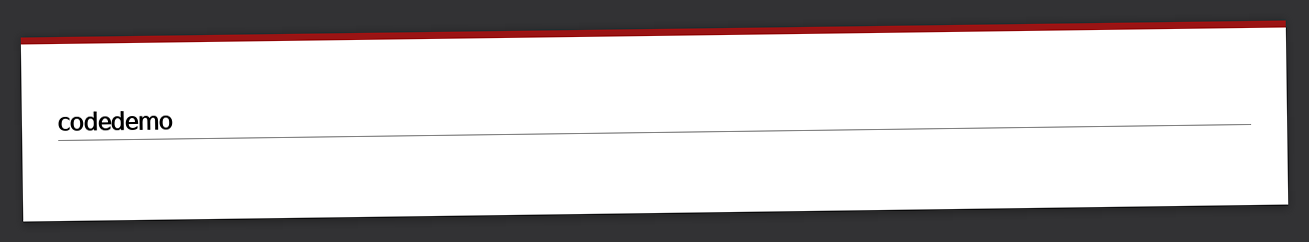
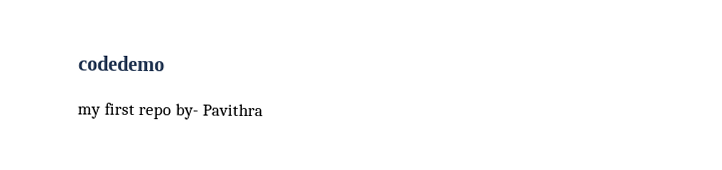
+ my first repo by- Pavithra

